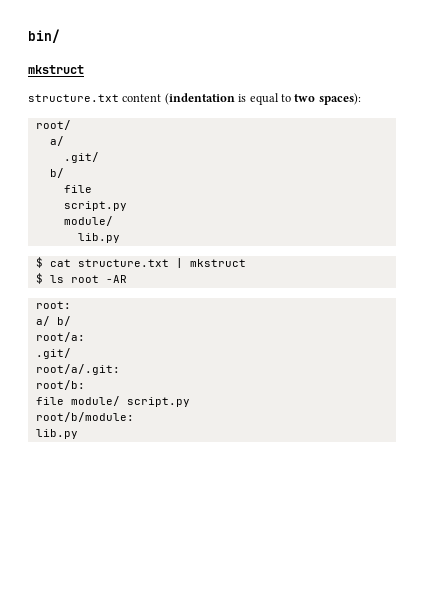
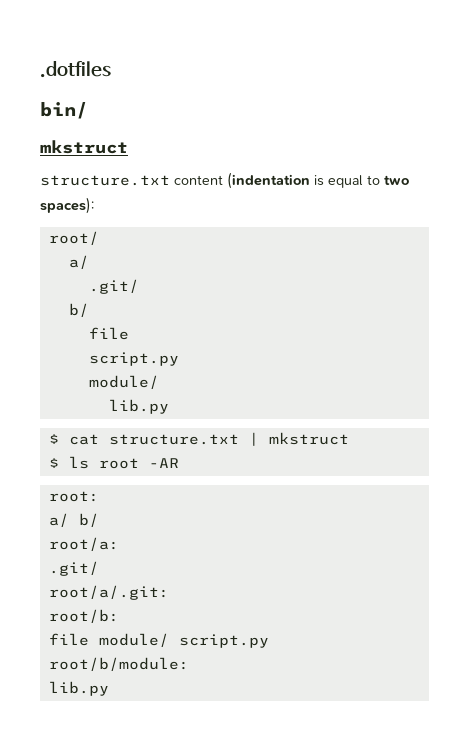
+ .dotfiles

